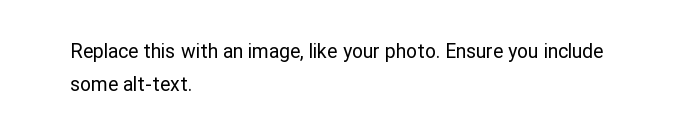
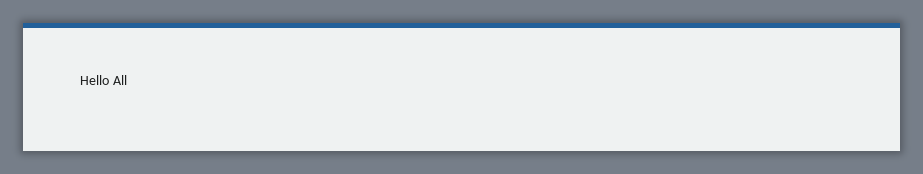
- Replace this with an image, like your photo. Ensure you include some alt-text.
+ Hello All

